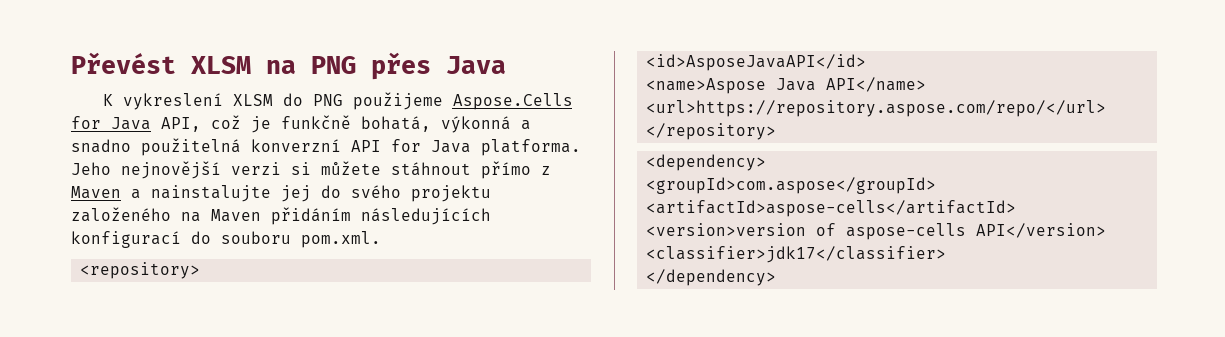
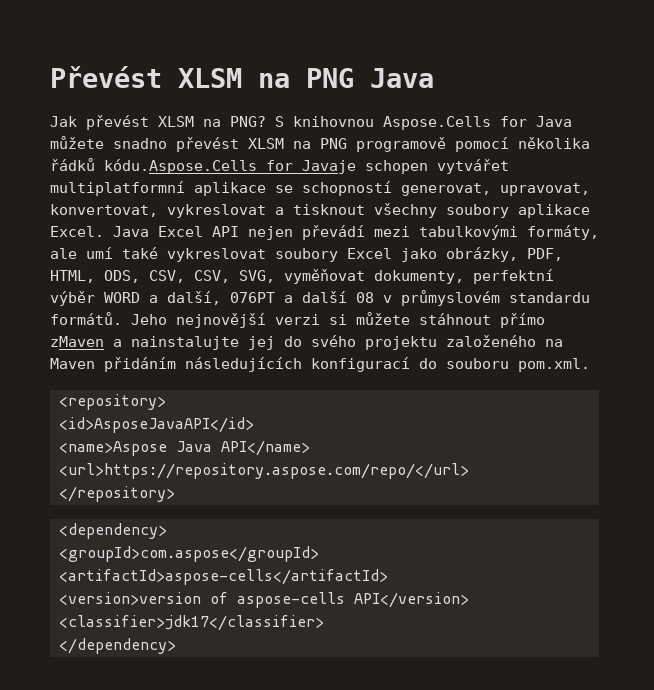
- Převést XLSM na PNG přes Java
+ Převést XLSM na PNG Java
- K vykreslení XLSM do PNG použijeme Aspose.Cells for Java API, což je funkčně bohatá, výkonná a snadno použitelná konverzní API for Java platforma.
+ Jak převést XLSM na PNG? S knihovnou Aspose.Cells for Java můžete snadno převést XLSM na PNG programově pomocí několika řádků kódu.Aspose.Cells for Javaje schopen vytvářet multiplatformní aplikace se schopností generovat, upravovat, konvertovat, vykreslovat a tisknout všechny soubory aplikace Excel. Java Excel API nejen převádí mezi tabulkovými formáty, ale umí také vykreslovat soubory Excel jako obrázky, PDF, HTML, ODS, CSV, CSV, SVG, vyměňovat dokumenty, perfektní výběr WORD a další, 076PT a další 08 v průmyslovém standardu formátů.
- Jeho nejnovější verzi si můžete stáhnout přímo z Maven a nainstalujte jej do svého projektu založeného na Maven přidáním následujících konfigurací do souboru pom.xml.
+ Jeho nejnovější verzi si můžete stáhnout přímo zMaven a nainstalujte jej do svého projektu založeného na Maven přidáním následujících konfigurací do souboru pom.xml.

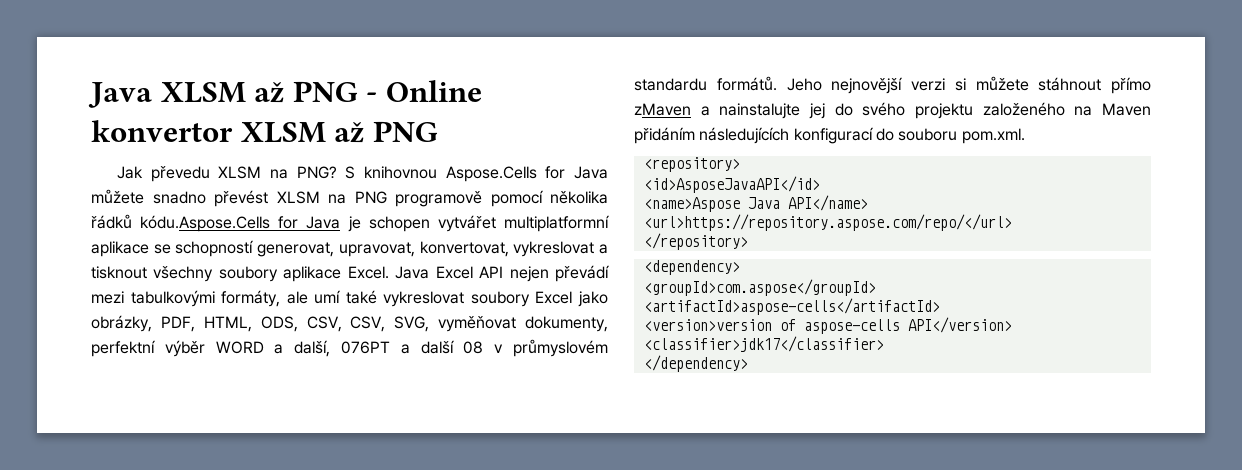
- Převést XLSM na PNG Java
+ Java XLSM až PNG - Online konvertor XLSM až PNG
- Jak převést XLSM na PNG?
+ Jak převedu XLSM na PNG?
- S knihovnou Aspose.Cells for Java můžete snadno převést XLSM na PNG programově pomocí několika řádků kódu.Aspose.Cells for Javaje schopen vytvářet multiplatformní aplikace se schopností generovat, upravovat, konvertovat, vykreslovat a tisknout všechny soubory aplikace Excel.
+ S knihovnou Aspose.Cells for Java můžete snadno převést XLSM na PNG programově pomocí několika řádků kódu.Aspose.Cells for Java je schopen vytvářet multiplatformní aplikace se schopností generovat, upravovat, konvertovat, vykreslovat a tisknout všechny soubory aplikace Excel.

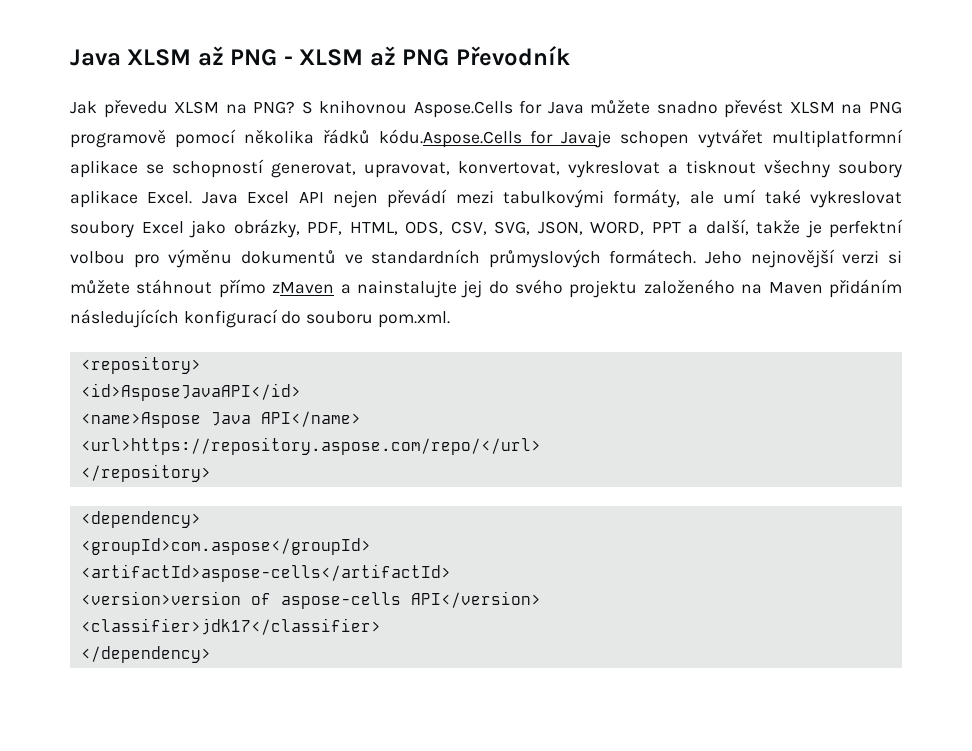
- Java XLSM až PNG - Online konvertor XLSM až PNG
+ Java XLSM až PNG - XLSM až PNG Převodník
- S knihovnou Aspose.Cells for Java můžete snadno převést XLSM na PNG programově pomocí několika řádků kódu.Aspose.Cells for Java je schopen vytvářet multiplatformní aplikace se schopností generovat, upravovat, konvertovat, vykreslovat a tisknout všechny soubory aplikace Excel.
+ S knihovnou Aspose.Cells for Java můžete snadno převést XLSM na PNG programově pomocí několika řádků kódu.Aspose.Cells for Javaje schopen vytvářet multiplatformní aplikace se schopností generovat, upravovat, konvertovat, vykreslovat a tisknout všechny soubory aplikace Excel.
- Java Excel API nejen převádí mezi tabulkovými formáty, ale umí také vykreslovat soubory Excel jako obrázky, PDF, HTML, ODS, CSV, CSV, SVG, vyměňovat dokumenty, perfektní výběr WORD a další, 076PT a další 08 v průmyslovém standardu formátů.
+ Java Excel API nejen převádí mezi tabulkovými formáty, ale umí také vykreslovat soubory Excel jako obrázky, PDF, HTML, ODS, CSV, SVG, JSON, WORD, PPT a další, takže je perfektní volbou pro výměnu dokumentů ve standardních průmyslových formátech.

